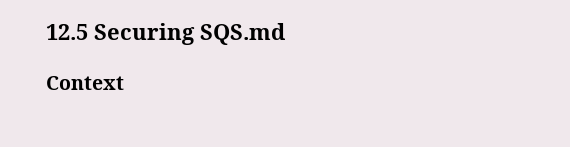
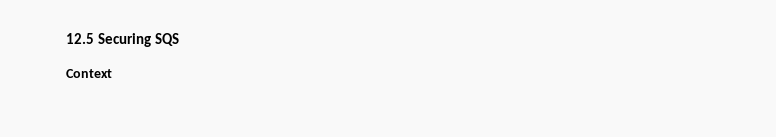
- 12.5 Securing SQS.md
+ 12.5 Securing SQS

